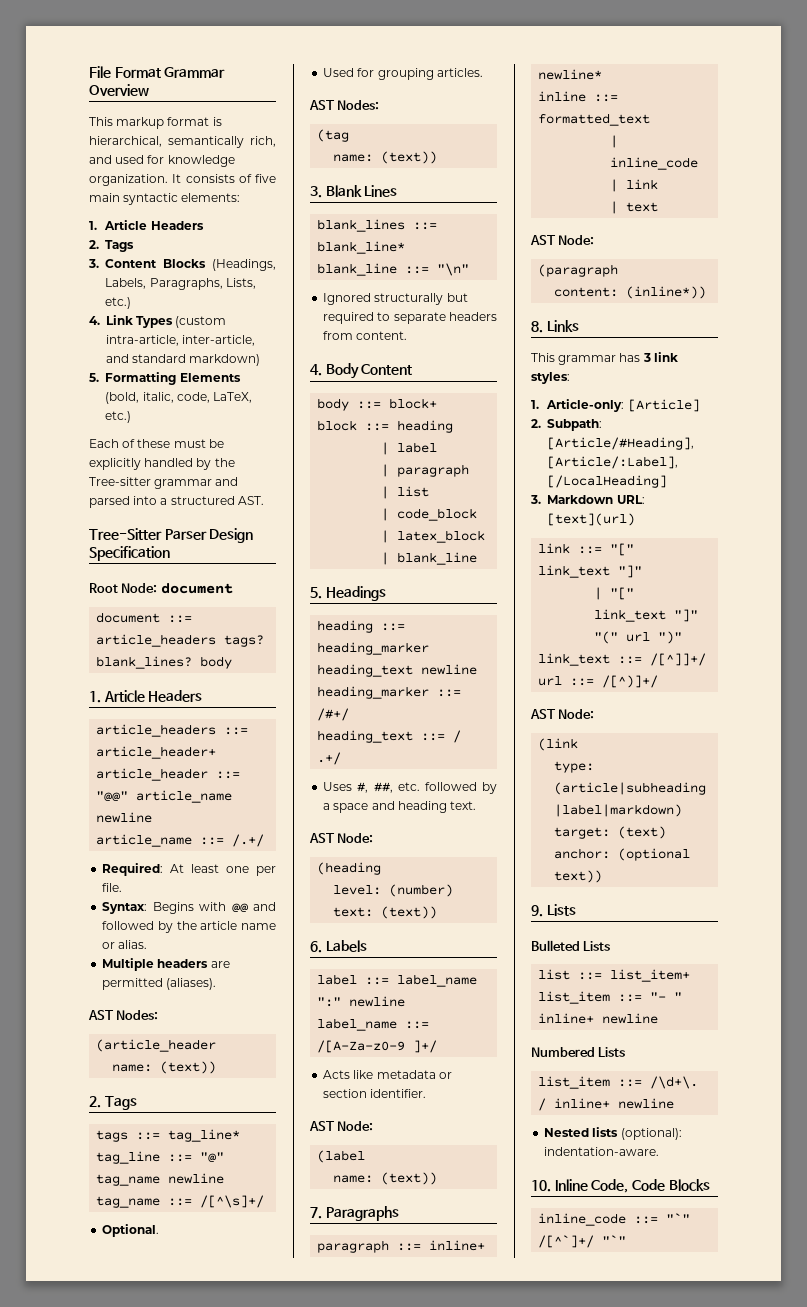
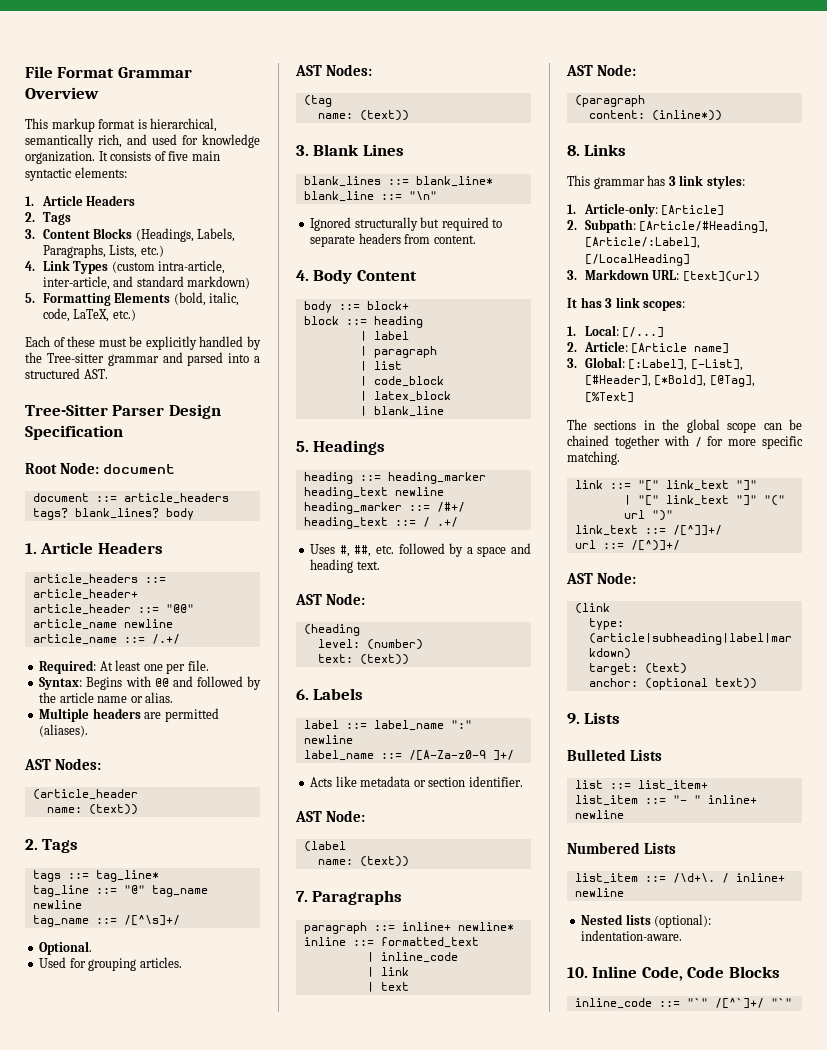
+ It has 3 link scopes:
+ 1. Local: [/...]
+ 2. Article: [Article name]
+ 3. Global: [:Label], [-List], [#Header], [*Bold], [@Tag], [%Text]
+ The sections in the global scope can be chained together with / for more specific matching.

